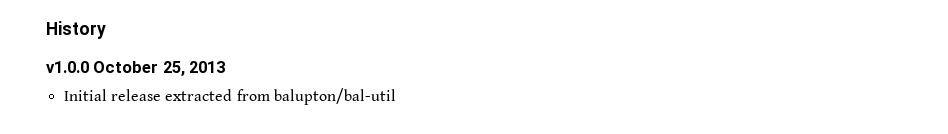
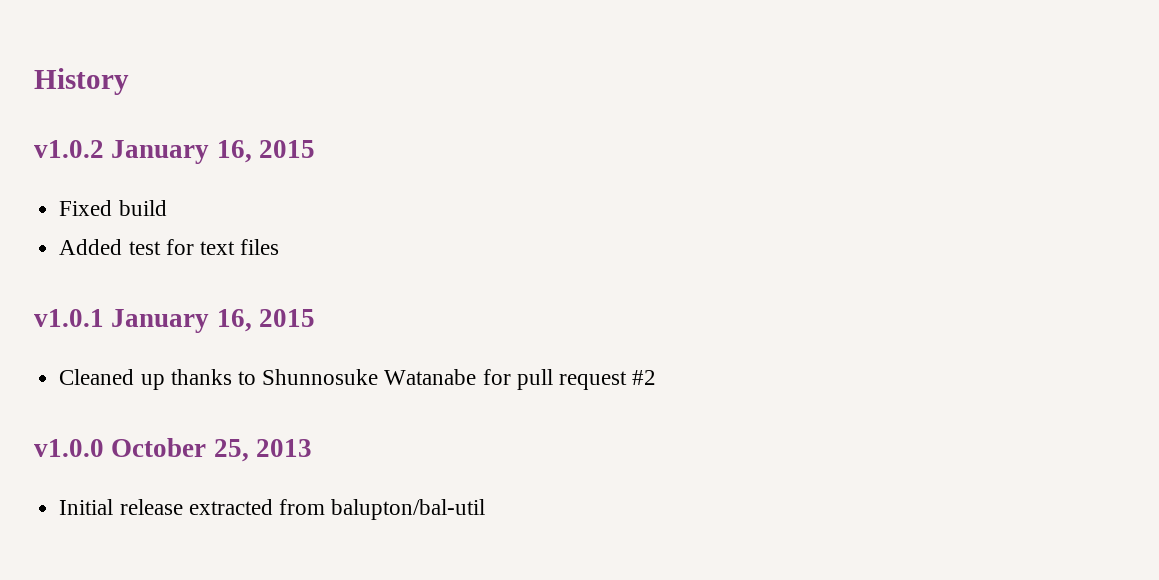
+ v1.0.2 January 16, 2015
+ Fixed build
+ Added test for text files
+ v1.0.1 January 16, 2015
+ Cleaned up thanks to Shunnosuke Watanabe for pull request #2

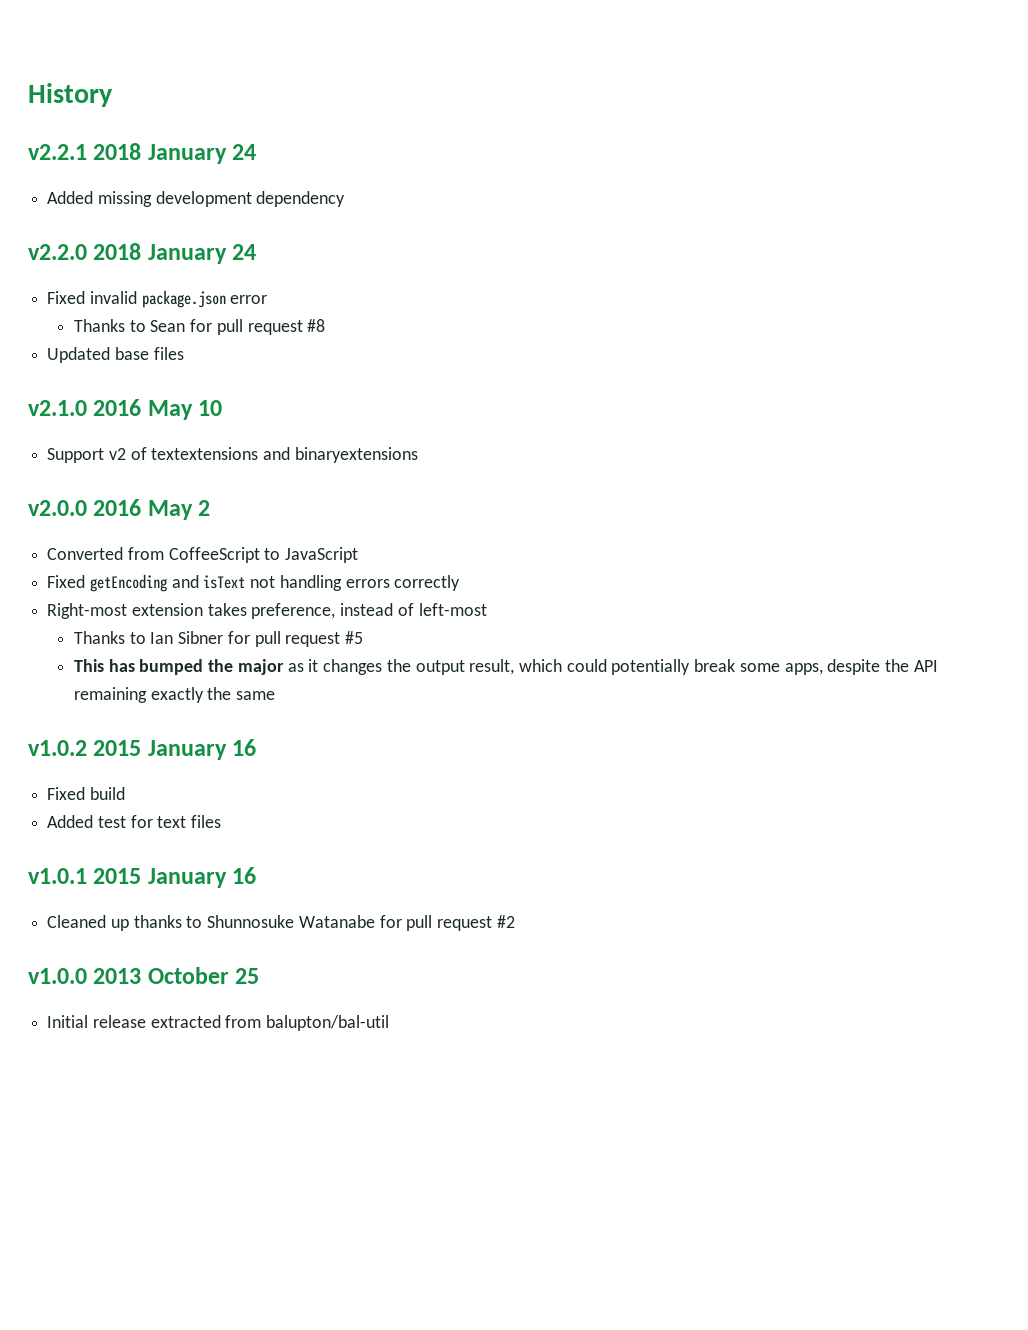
- v1.0.2 January 16, 2015
+ v2.2.1 2018 January 24
+ Added missing development dependency
+ v2.2.0 2018 January 24
+ Fixed invalid package.json error
+ Thanks to Sean for pull request #8
+ Updated base files
+ v2.1.0 2016 May 10
+ Support v2 of textextensions and binaryextensions
+ v2.0.0 2016 May 2
+ Converted from CoffeeScript to JavaScript
+ Fixed getEncoding and isText not handling errors correctly
+ Right-most extension takes preference, instead of left-most
+ Thanks to Ian Sibner for pull request #5
+ This has bumped the major as it changes the output result, which could potentially break some apps, despite the API remaining exactly the same
+ v1.0.2 2015 January 16
- v1.0.1 January 16, 2015
+ v1.0.1 2015 January 16
- v1.0.0 October 25, 2013
+ v1.0.0 2013 October 25

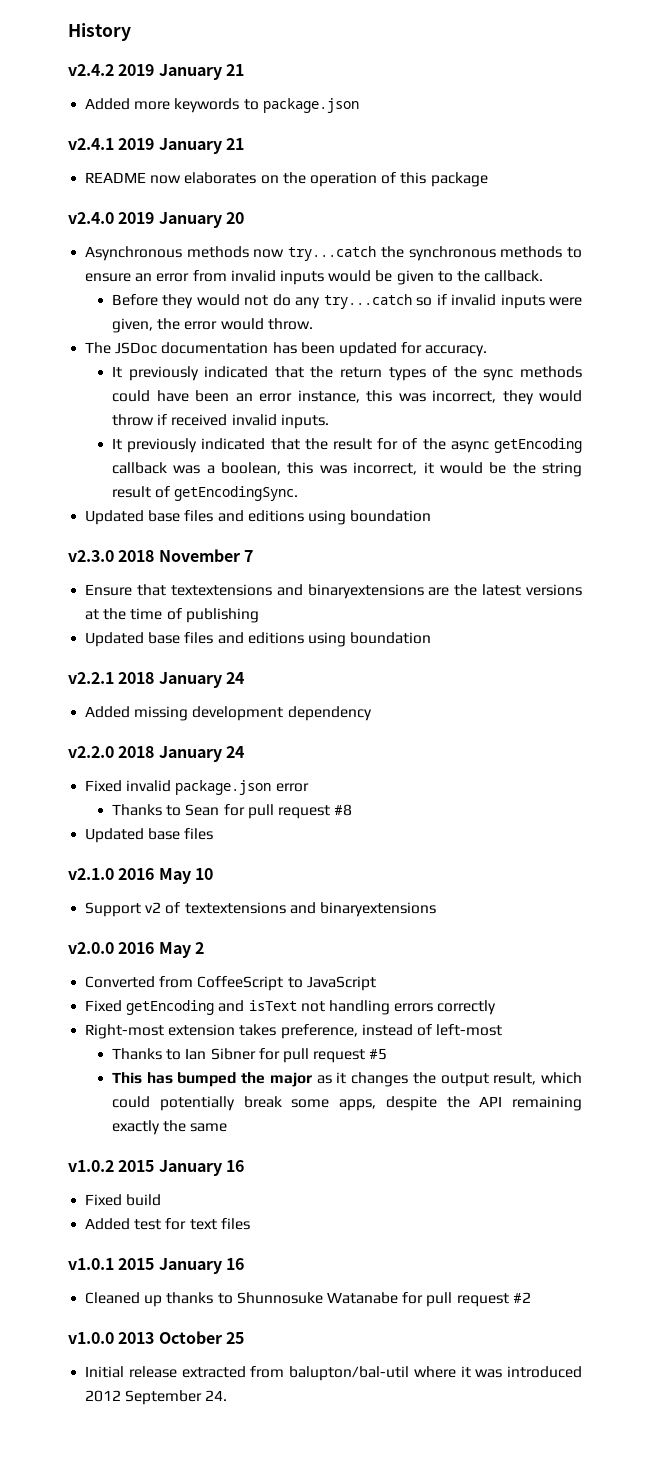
+ v2.4.2 2019 January 21
+ Added more keywords to package.json
+ v2.4.1 2019 January 21
+ README now elaborates on the operation of this package
+ v2.4.0 2019 January 20
+ Asynchronous methods now try...catch the synchronous methods to ensure an error from invalid inputs would be given to the callback.
+ Before they would not do any try...catch so if invalid inputs were given, the error would throw.
+ The JSDoc documentation has been updated for accuracy.
+ It previously indicated that the return types of the sync methods could have been an error instance, this was incorrect, they would throw if received invalid inputs.
+ It previously indicated that the result for of the async getEncoding callback was a boolean, this was incorrect, it would be the string result of getEncodingSync.
+ Updated base files and editions using boundation
+ v2.3.0 2018 November 7
+ Ensure that textextensions and binaryextensions are the latest versions at the time of publishing
+ Updated base files and editions using boundation
- Initial release extracted from balupton/bal-util
+ Initial release extracted from balupton/bal-util where it was introduced 2012 September 24.

